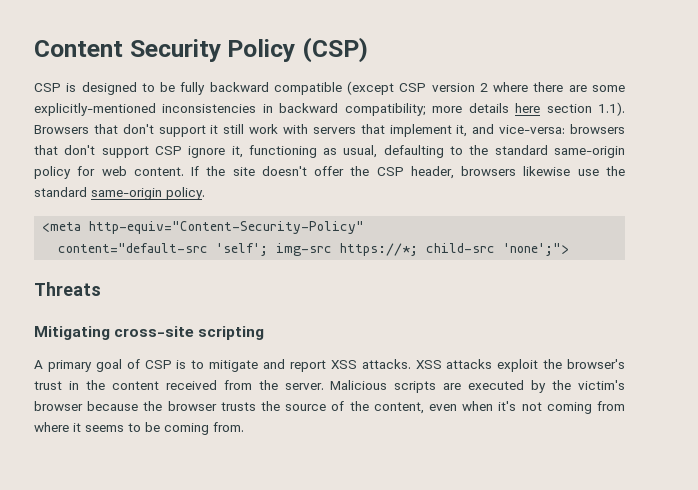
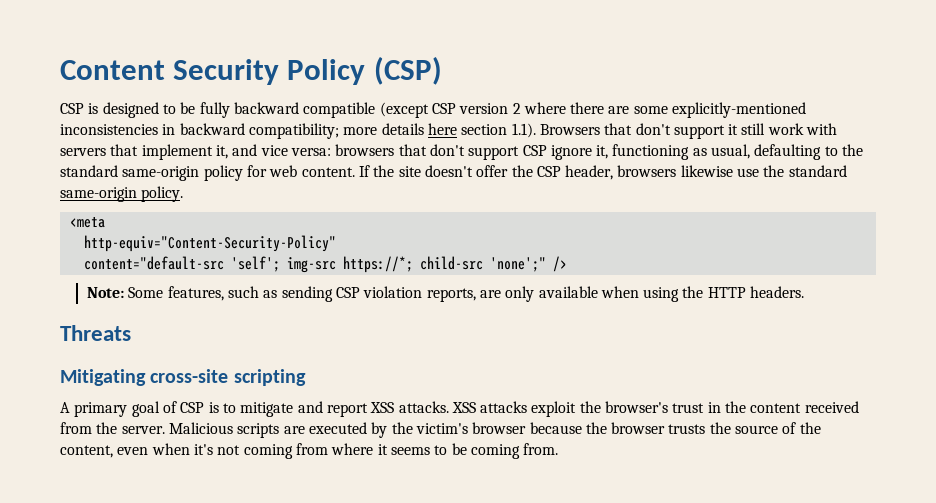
- CSP is designed to be fully backward compatible (except CSP version 2 where there are some explicitly-mentioned inconsistencies in backward compatibility; more details here section 1.1). Browsers that don't support it still work with servers that implement it, and vice-versa: browsers that don't support CSP ignore it, functioning as usual, defaulting to the standard same-origin policy for web content.
+ CSP is designed to be fully backward compatible (except CSP version 2 where there are some explicitly-mentioned inconsistencies in backward compatibility; more details here section 1.1). Browsers that don't support it still work with servers that implement it, and vice versa: browsers that don't support CSP ignore it, functioning as usual, defaulting to the standard same-origin policy for web content.
- <meta http-equiv="Content-Security-Policy"
+ <meta
+ http-equiv="Content-Security-Policy"
- content="default-src 'self'; img-src https://*; child-src 'none';">
+ content="default-src 'self'; img-src https://*; child-src 'none';" />
+ Note: Some features, such as sending CSP violation reports, are only available when using the HTTP headers.

